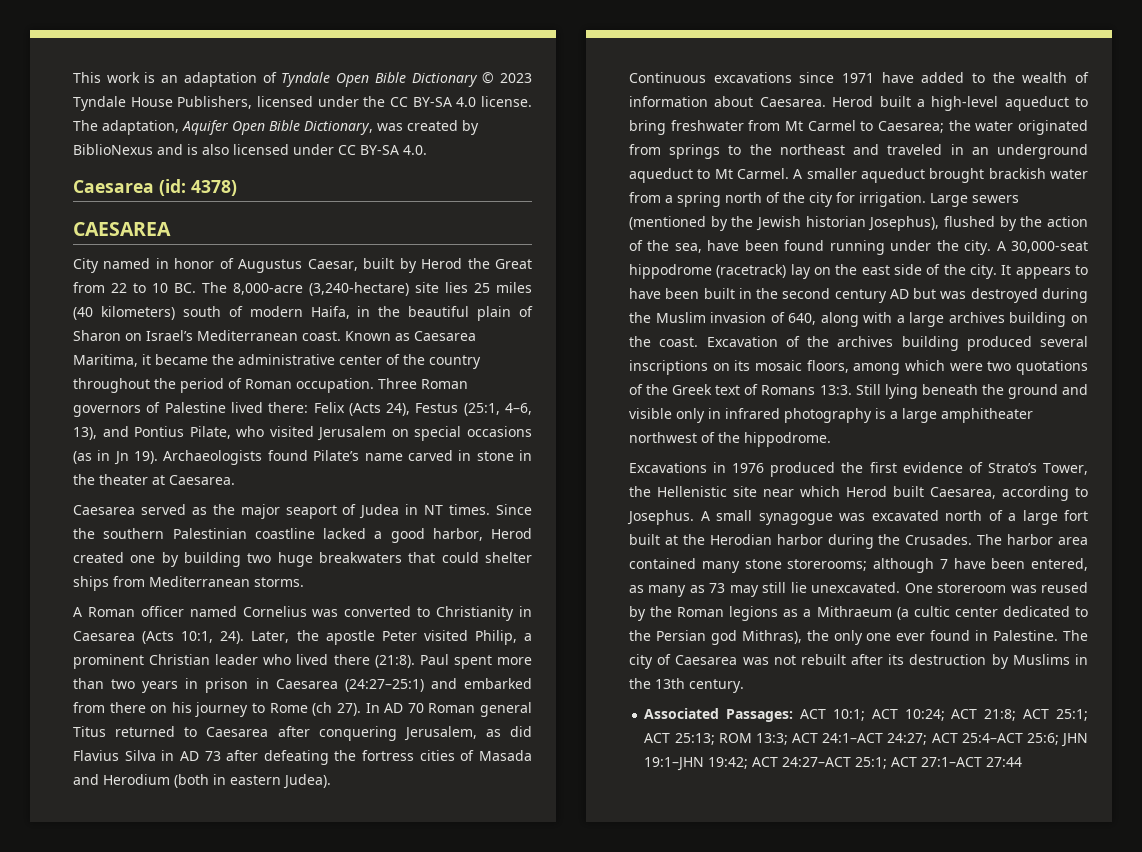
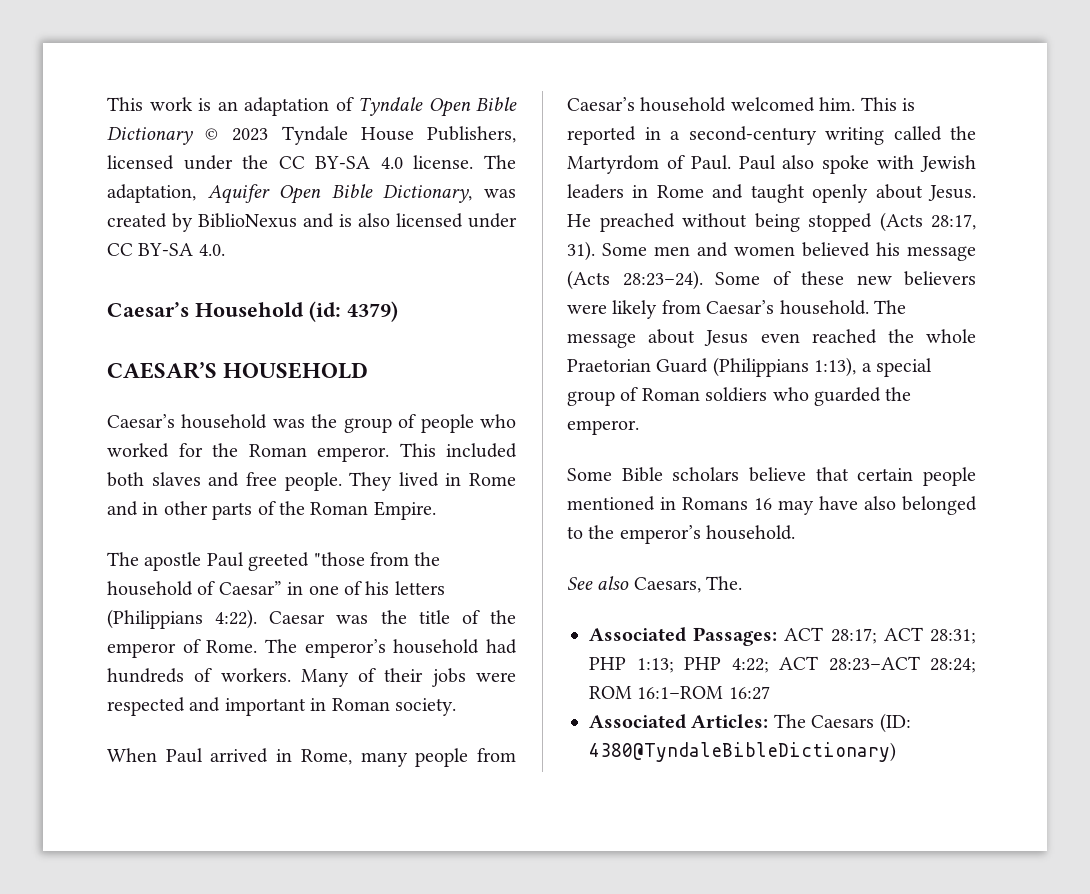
- Caesarea (id: 4378)
- CAESAREA
- City named in honor of Augustus Caesar, built by Herod the Great from 22 to 10 BC. The 8,000-acre (3,240-hectare) site lies 25 miles (40 kilometers) south of modern Haifa, in the beautiful plain of Sharon on Israel’s Mediterranean coast. Known as Caesarea Maritima, it became the administrative center of the country throughout the period of Roman occupation. Three Roman governors of Palestine lived there: Felix (Acts 24), Festus (25:1, 4–6, 13), and Pontius Pilate, who visited Jerusalem on special occasions (as in Jn 19). Archaeologists found Pilate’s name carved in stone in the theater at Caesarea.
- Caesarea served as the major seaport of Judea in NT times. Since the southern Palestinian coastline lacked a good harbor, Herod created one by building two huge breakwaters that could shelter ships from Mediterranean storms.
- A Roman officer named Cornelius was converted to Christianity in Caesarea (Acts 10:1, 24). Later, the apostle Peter visited Philip, a prominent Christian leader who lived there (21:8). Paul spent more than two years in prison in Caesarea (24:27–25:1) and embarked from there on his journey to Rome (ch 27). In AD 70 Roman general Titus returned to Caesarea after conquering Jerusalem, as did Flavius Silva in AD 73 after defeating the fortress cities of Masada and Herodium (both in eastern Judea).
- Continuous excavations since 1971 have added to the wealth of information about Caesarea. Herod built a high-level aqueduct to bring freshwater from Mt Carmel to Caesarea; the water originated from springs to the northeast and traveled in an underground aqueduct to Mt Carmel. A smaller aqueduct brought brackish water from a spring north of the city for irrigation. Large sewers (mentioned by the Jewish historian Josephus), flushed by the action of the sea, have been found running under the city. A 30,000-seat hippodrome (racetrack) lay on the east side of the city. It appears to have been built in the second century AD but was destroyed during the Muslim invasion of 640, along with a large archives building on the coast. Excavation of the archives building produced several inscriptions on its mosaic floors, among which were two quotations of the Greek text of Romans 13:3. Still lying beneath the ground and visible only in infrared photography is a large amphitheater northwest of the hippodrome.
- Excavations in 1976 produced the first evidence of Strato’s Tower, the Hellenistic site near which Herod built Caesarea, according to Josephus. A small synagogue was excavated north of a large fort built at the Herodian harbor during the Crusades. The harbor area contained many stone storerooms; although 7 have been entered, as many as 73 may still lie unexcavated. One storeroom was reused by the Roman legions as a Mithraeum (a cultic center dedicated to the Persian god Mithras), the only one ever found in Palestine. The city of Caesarea was not rebuilt after its destruction by Muslims in the 13th century.
- Associated Passages: ACT 10:1; ACT 10:24; ACT 21:8; ACT 25:1; ACT 25:13; ROM 13:3; ACT 24:1–ACT 24:27; ACT 25:4–ACT 25:6; JHN 19:1–JHN 19:42; ACT 24:27–ACT 25:1; ACT 27:1–ACT 27:44
+ Caesar’s Household (id: 4379)
+ CAESAR’S HOUSEHOLD
+ Caesar’s household was the group of people who worked for the Roman emperor. This included both slaves and free people. They lived in Rome and in other parts of the Roman Empire.
+ The apostle Paul greeted "those from the household of Caesar” in one of his letters (Philippians 4:22). Caesar was the title of the emperor of Rome. The emperor’s household had hundreds of workers. Many of their jobs were respected and important in Roman society.
+ When Paul arrived in Rome, many people from Caesar’s household welcomed him. This is reported in a second-century writing called the Martyrdom of Paul. Paul also spoke with Jewish leaders in Rome and taught openly about Jesus. He preached without being stopped (Acts 28:17, 31). Some men and women believed his message (Acts 28:23–24). Some of these new believers were likely from Caesar’s household. The message about Jesus even reached the whole Praetorian Guard (Philippians 1:13), a special group of Roman soldiers who guarded the emperor.
+ Some Bible scholars believe that certain people mentioned in Romans 16 may have also belonged to the emperor’s household.
+ See also Caesars, The.
+ Associated Passages: ACT 28:17; ACT 28:31; PHP 1:13; PHP 4:22; ACT 28:23–ACT 28:24; ROM 16:1–ROM 16:27
+ Associated Articles: The Caesars (ID: 4380@TyndaleBibleDictionary)

